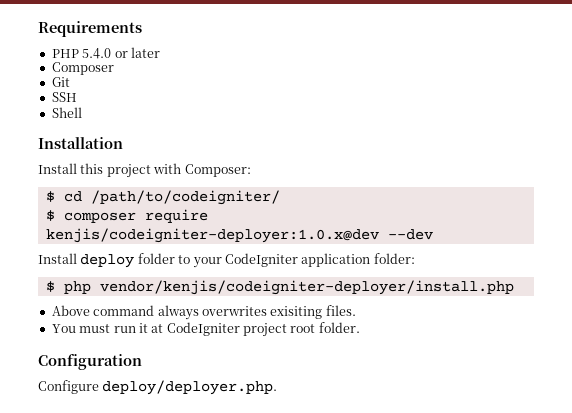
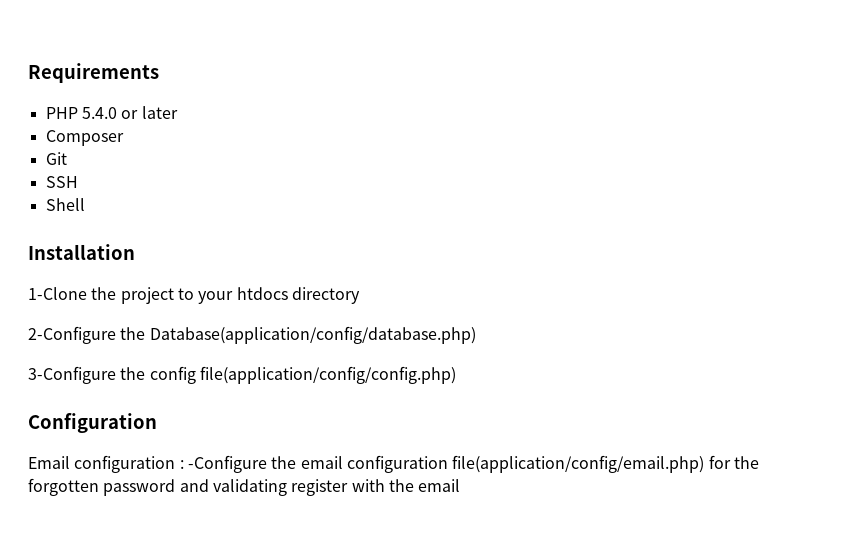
- Install this project with Composer:
- $ cd /path/to/codeigniter/
- $ composer require kenjis/codeigniter-deployer:1.0.x@dev --dev
- Install deploy folder to your CodeIgniter application folder:
- $ php vendor/kenjis/codeigniter-deployer/install.php
- Above command always overwrites exisiting files.
- You must run it at CodeIgniter project root folder.
+ 1-Clone the project to your htdocs directory
+ 2-Configure the Database(application/config/database.php)
+ 3-Configure the config file(application/config/config.php)
  Configuration
- Configure deploy/deployer.php.
+ Email configuration : -Configure the email configuration file(application/config/email.php) for the forgotten password and validating register with the email

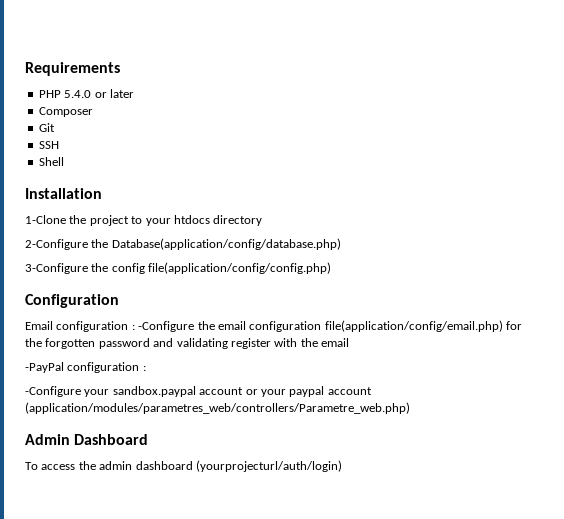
+ -PayPal configuration :
+ -Configure your sandbox.paypal account or your paypal account (application/modules/parametres_web/controllers/Parametre_web.php)
+ Admin Dashboard
+ To access the admin dashboard (yourprojecturl/auth/login)

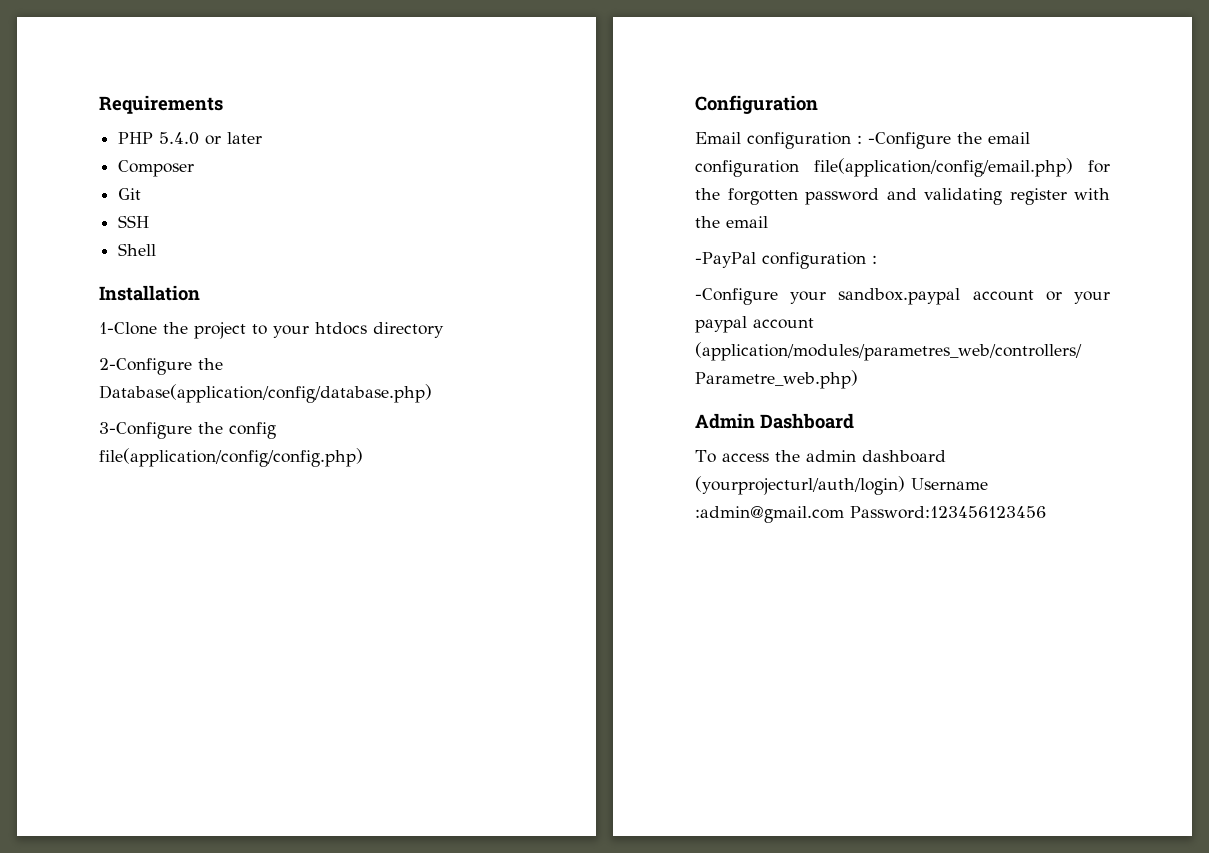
- To access the admin dashboard (yourprojecturl/auth/login)
+ To access the admin dashboard (yourprojecturl/auth/login) Username :admin@gmail.com Password:123456123456

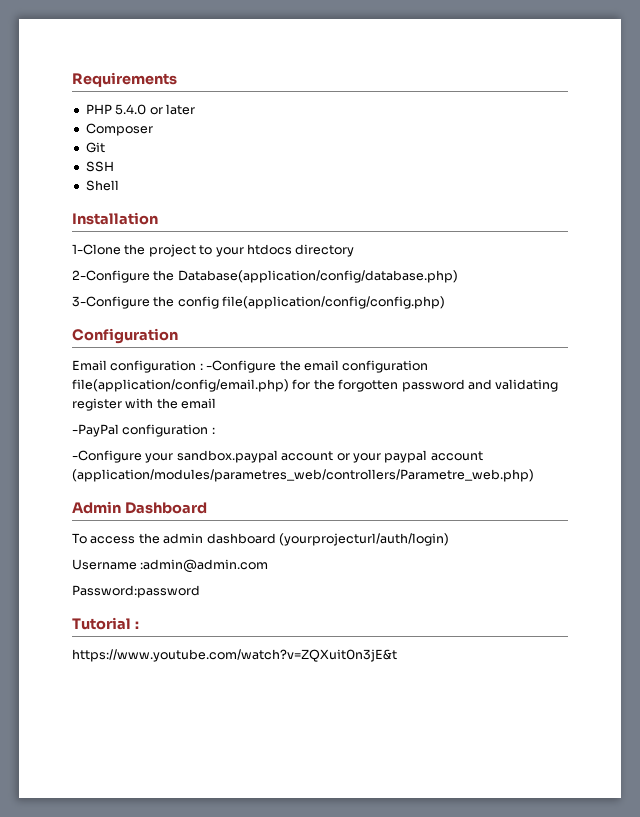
- To access the admin dashboard (yourprojecturl/auth/login) Username :admin@gmail.com Password:123456123456
+ To access the admin dashboard (yourprojecturl/auth/login)
+ Username :admin@admin.com
+ Password:password
+ Tutorial :
+ https://www.youtube.com/watch?v=ZQXuit0n3jE&t

